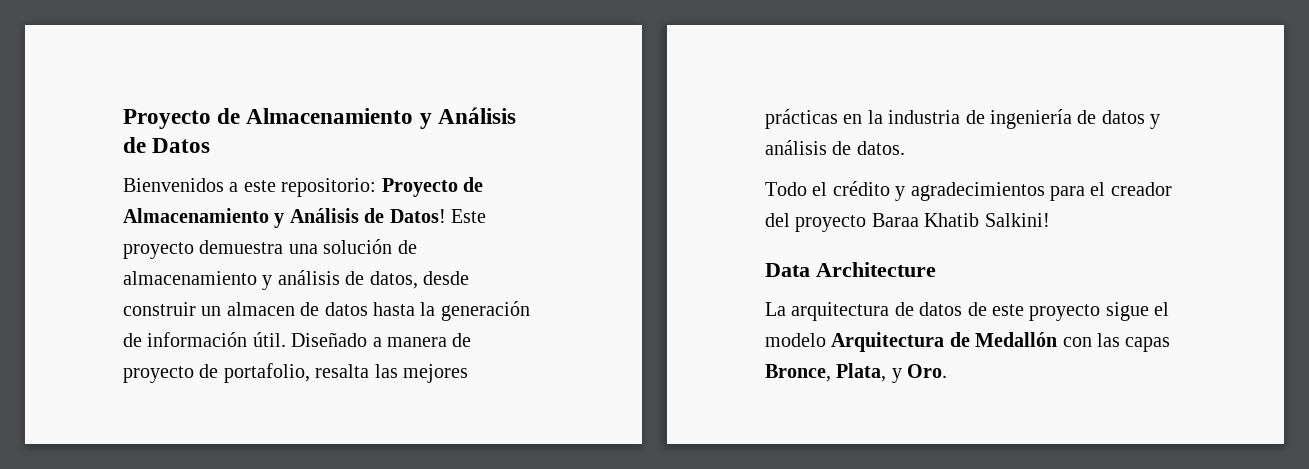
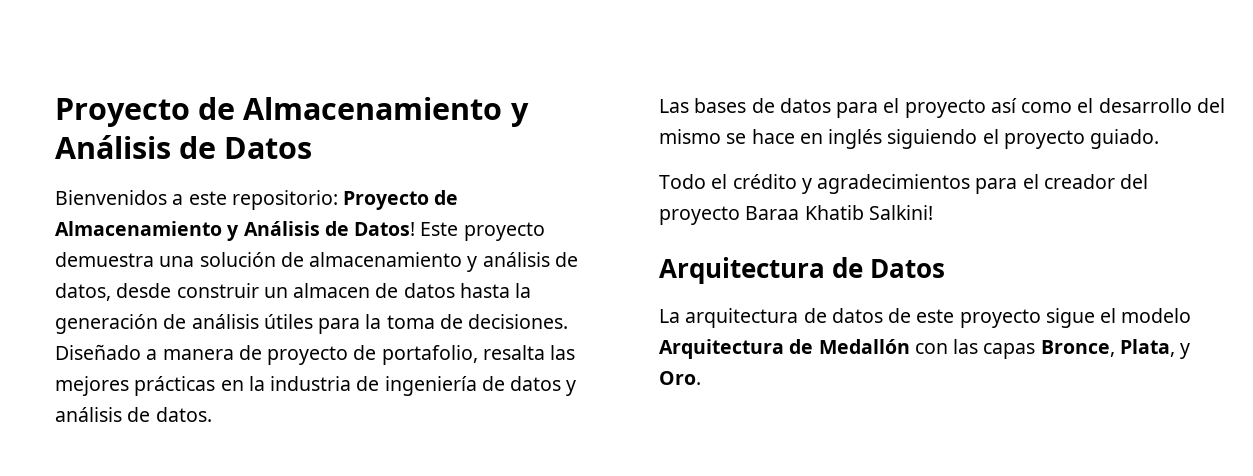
- Este proyecto demuestra una solución de almacenamiento y análisis de datos, desde construir un almacen de datos hasta la generación de información útil.
+ Este proyecto demuestra una solución de almacenamiento y análisis de datos, desde construir un almacen de datos hasta la generación de análisis útiles para la toma de decisiones.
+ Las bases de datos para el proyecto así como el desarrollo del mismo se hace en inglés siguiendo el proyecto guiado.
- Data Architecture
+ Arquitectura de Datos

